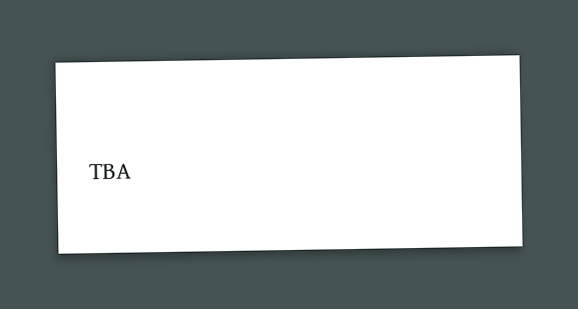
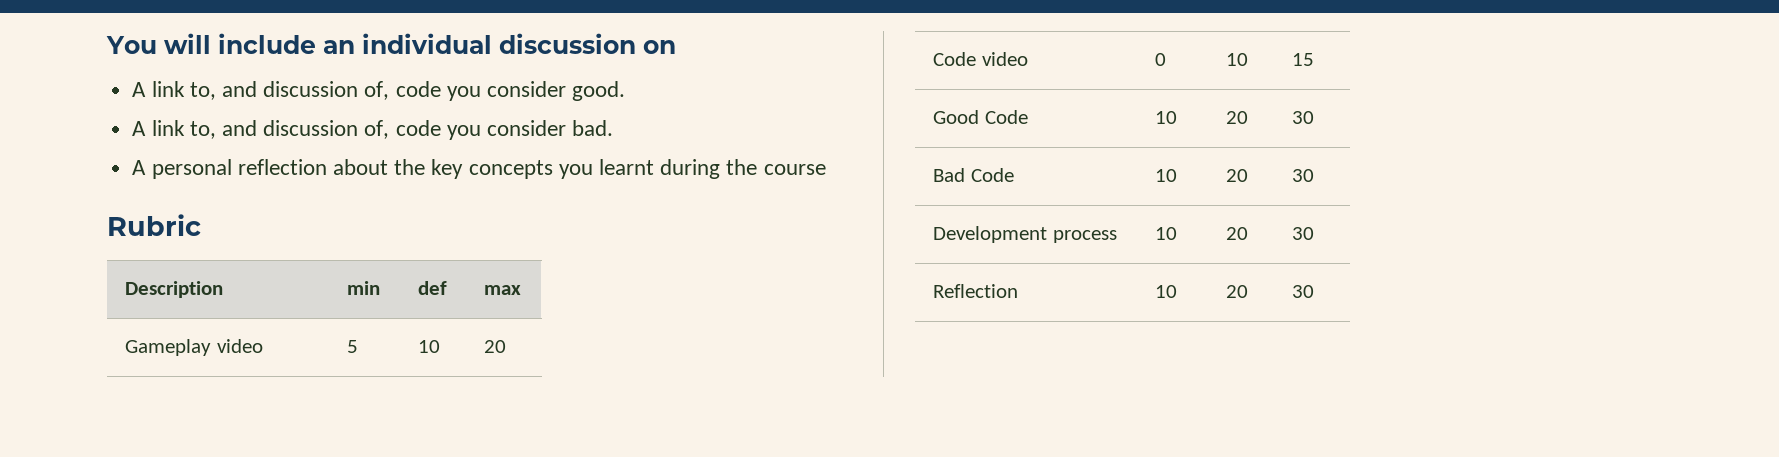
- TBA
+ You will include an individual discussion on
+ A link to, and discussion of, code you consider good.
+ A link to, and discussion of, code you consider bad.
+ A personal reflection about the key concepts you learnt during the course
+ Rubric
+ Description | min | def | max
+ Gameplay video | 5 | 10 | 20
+ Code video | 0 | 10 | 15
+ Good Code | 10 | 20 | 30
+ Bad Code | 10 | 20 | 30
+ Development process | 10 | 20 | 30
+ Reflection | 10 | 20 | 30

